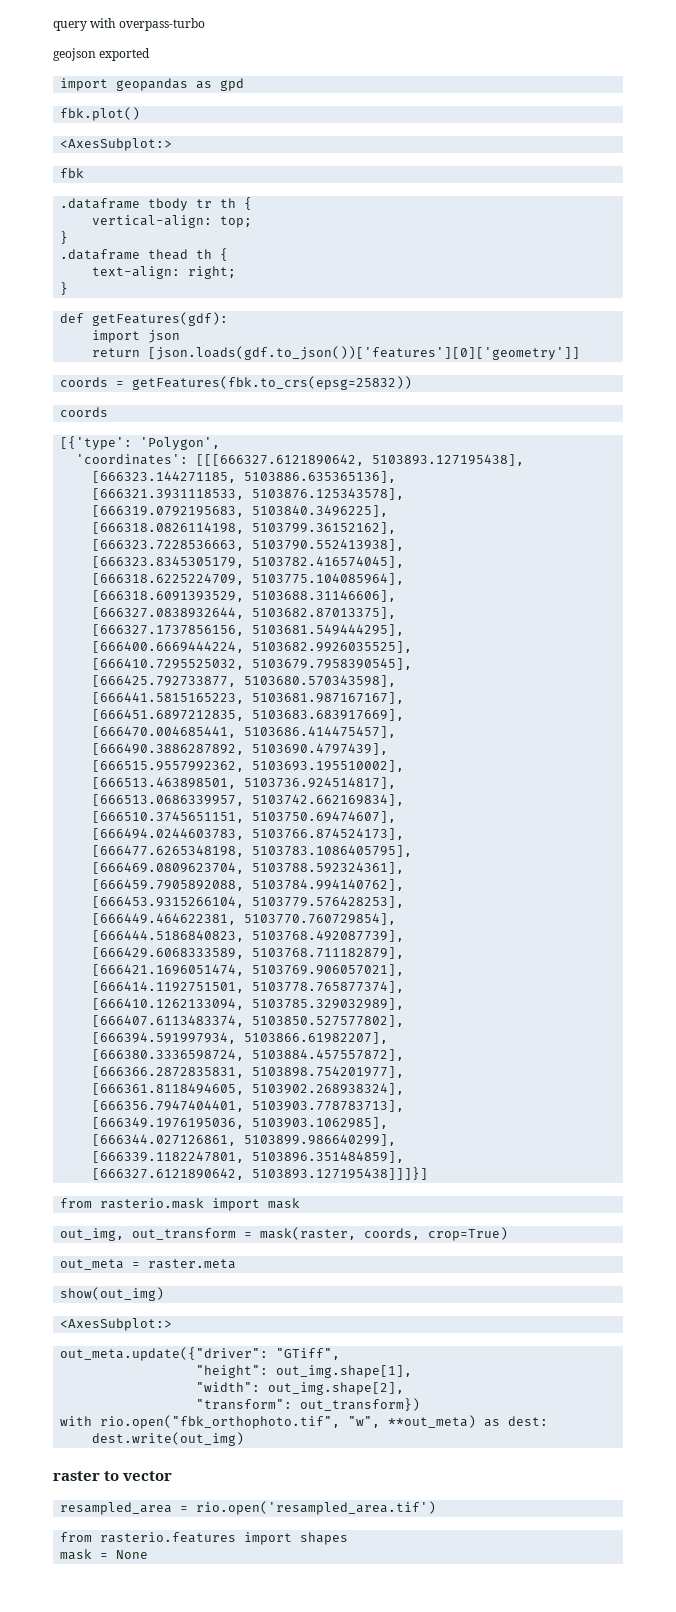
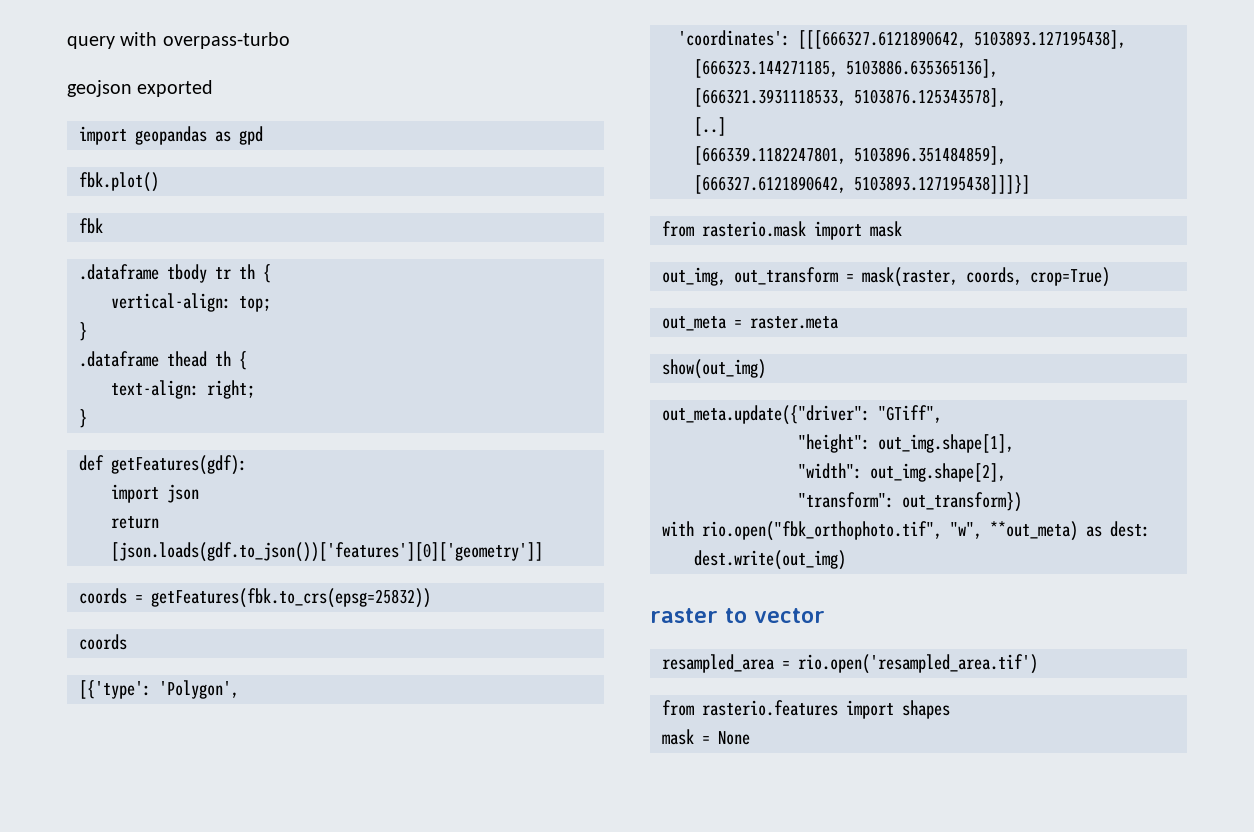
  fbk.plot()
- <AxesSubplot:>
- [666319.0792195683, 5103840.3496225],
- [666318.0826114198, 5103799.36152162],
- [666323.7228536663, 5103790.552413938],
- [666323.8345305179, 5103782.416574045],
- [666318.6225224709, 5103775.104085964],
- [666318.6091393529, 5103688.31146606],
- [666327.0838932644, 5103682.87013375],
- [666327.1737856156, 5103681.549444295],
- [666400.6669444224, 5103682.9926035525],
- [666410.7295525032, 5103679.7958390545],
- [666425.792733877, 5103680.570343598],
- [666441.5815165223, 5103681.987167167],
- [666451.6897212835, 5103683.683917669],
- [666470.004685441, 5103686.414475457],
- [666490.3886287892, 5103690.4797439],
- [666515.9557992362, 5103693.195510002],
- [666513.463898501, 5103736.924514817],
- [666513.0686339957, 5103742.662169834],
- [666510.3745651151, 5103750.69474607],
- [666494.0244603783, 5103766.874524173],
- [666477.6265348198, 5103783.1086405795],
- [666469.0809623704, 5103788.592324361],
- [666459.7905892088, 5103784.994140762],
- [666453.9315266104, 5103779.576428253],
- [666449.464622381, 5103770.760729854],
- [666444.5186840823, 5103768.492087739],
- [666429.6068333589, 5103768.711182879],
- [666421.1696051474, 5103769.906057021],
- [666414.1192751501, 5103778.765877374],
- [666410.1262133094, 5103785.329032989],
- [666407.6113483374, 5103850.527577802],
- [666394.591997934, 5103866.61982207],
- [666380.3336598724, 5103884.457557872],
- [666366.2872835831, 5103898.754201977],
- [666361.8118494605, 5103902.268938324],
- [666356.7947404401, 5103903.778783713],
- [666349.1976195036, 5103903.1062985],
- [666344.027126861, 5103899.986640299],
+ [..]
  show(out_img)
- <AxesSubplot:>

